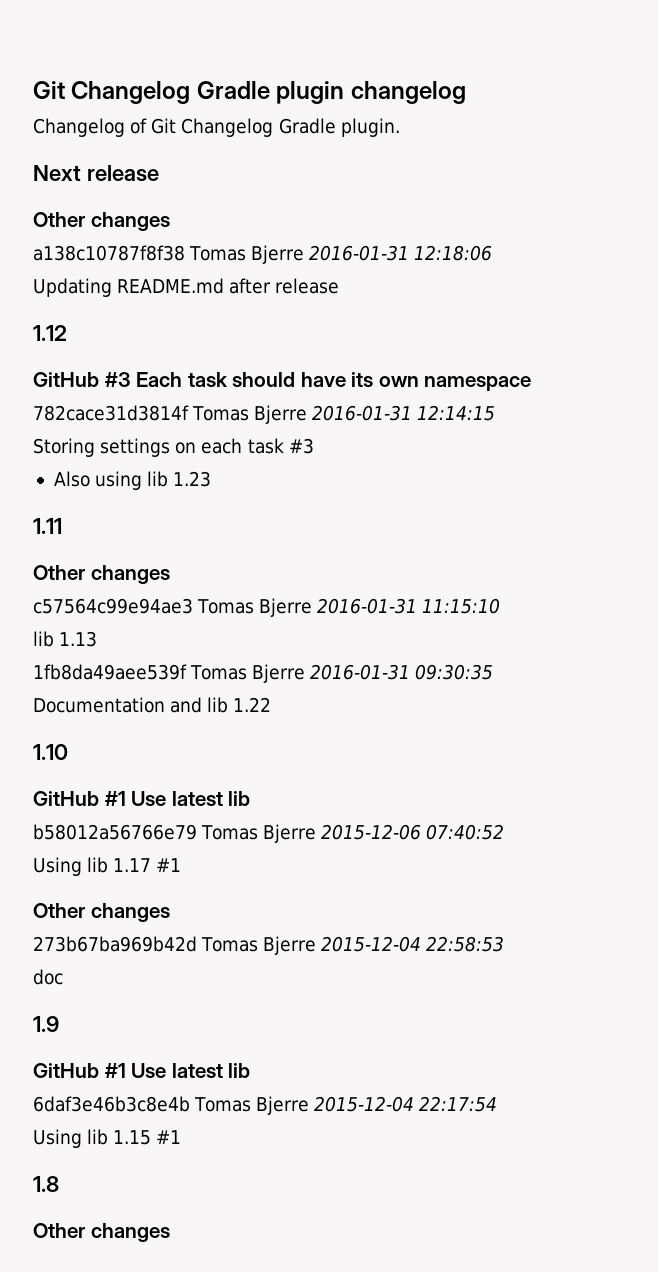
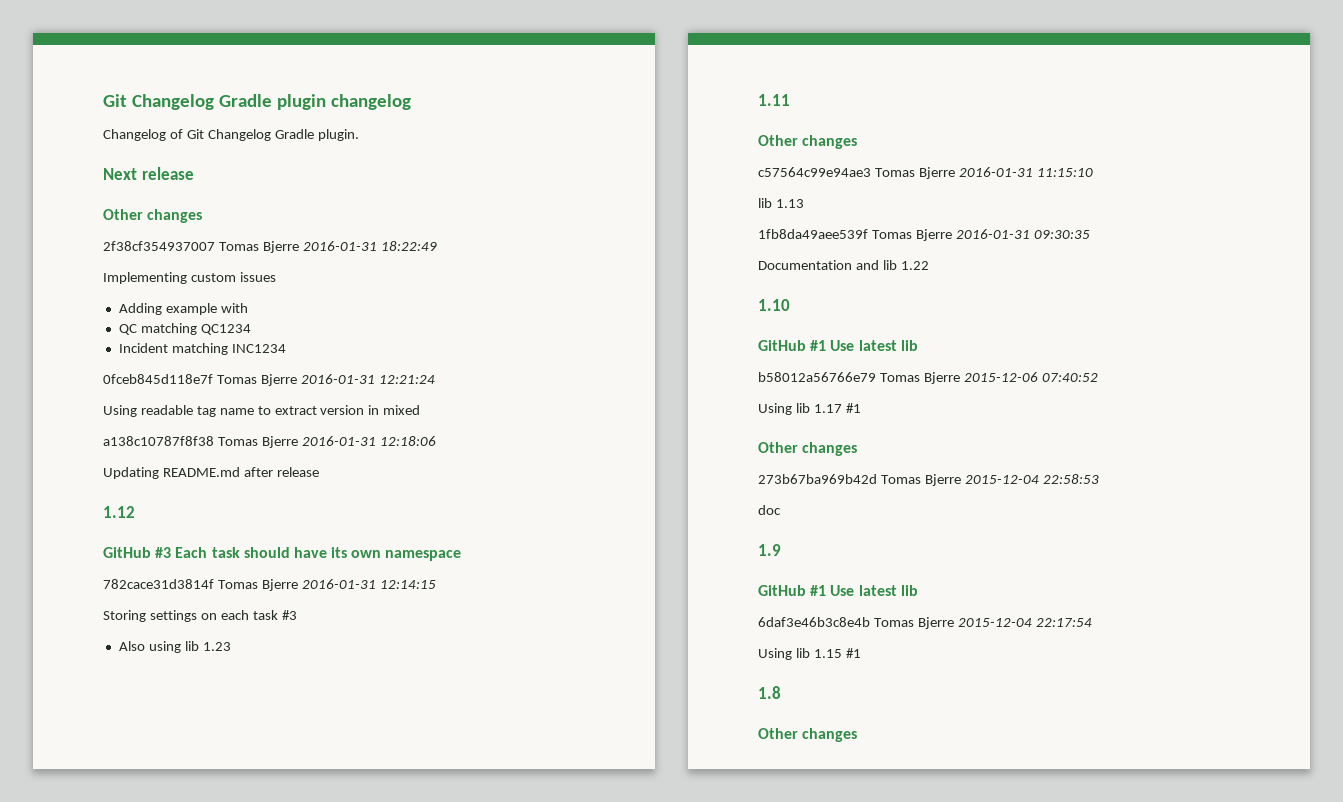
+ 2f38cf354937007 Tomas Bjerre 2016-01-31 18:22:49
+ Implementing custom issues
+ Adding example with
+ QC matching QC1234
+ Incident matching INC1234
+ 0fceb845d118e7f Tomas Bjerre 2016-01-31 12:21:24
+ Using readable tag name to extract version in mixed

